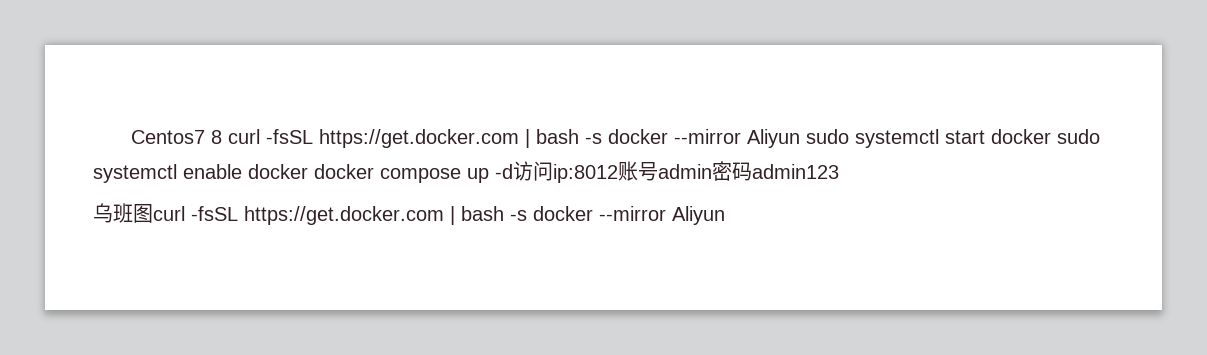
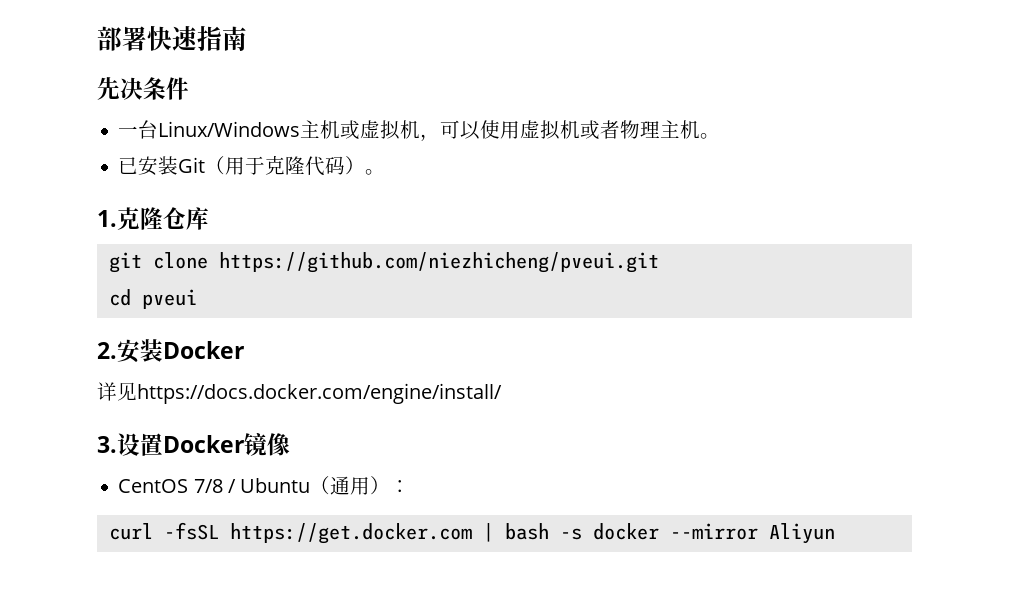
- Centos7 8 curl -fsSL https://get.docker.com | bash -s docker --mirror Aliyun sudo systemctl start docker sudo systemctl enable docker docker compose up -d访问ip:8012账号admin密码admin123
- 乌班图curl -fsSL https://get.docker.com | bash -s docker --mirror Aliyun
+ 部署快速指南
+ 先决条件
+ 一台Linux/Windows主机或虚拟机，可以使用虚拟机或者物理主机。
+ 已安装Git（用于克隆代码）。
+ 1.克隆仓库
+ git clone https://github.com/niezhicheng/pveui.git
+ cd pveui
+ 2.安装Docker
+ 详见https://docs.docker.com/engine/install/
+ 3.设置Docker镜像
+ CentOS 7/8 / Ubuntu（通用）：
+ curl -fsSL https://get.docker.com | bash -s docker --mirror Aliyun

